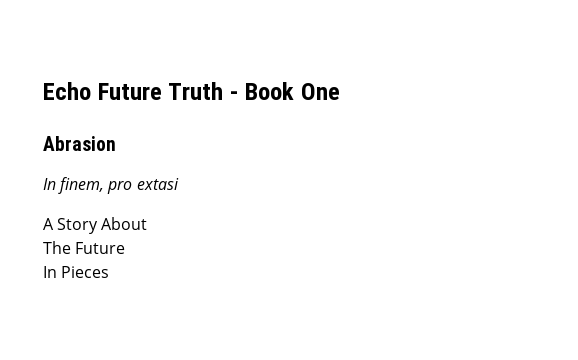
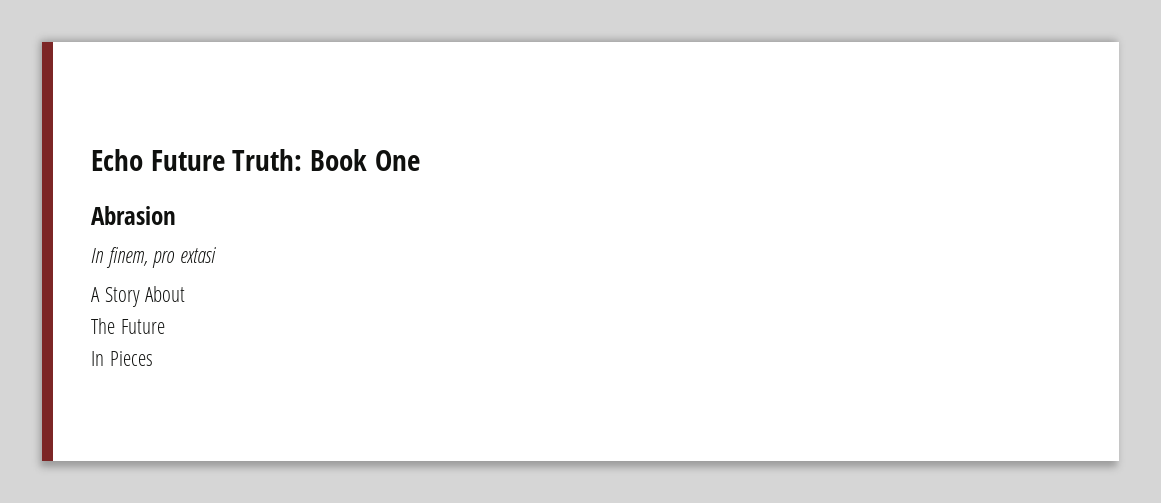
- Echo Future Truth - Book One
+ Echo Future Truth: Book One

